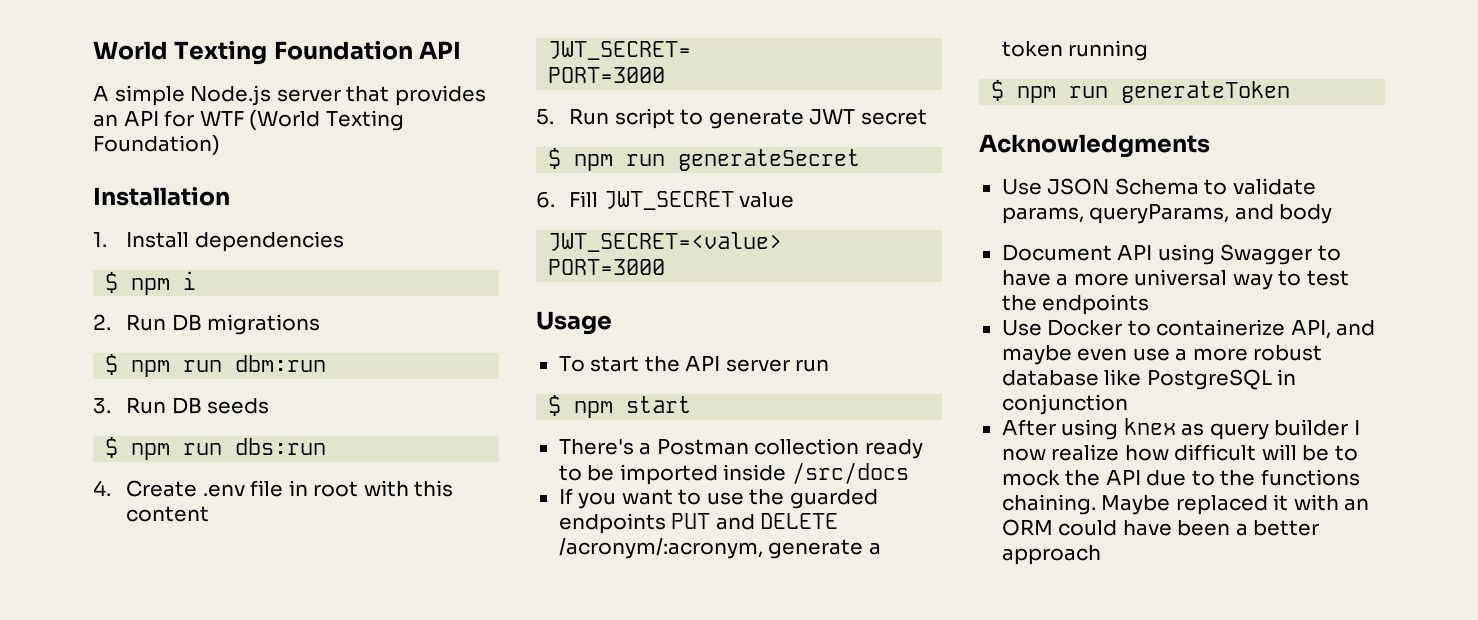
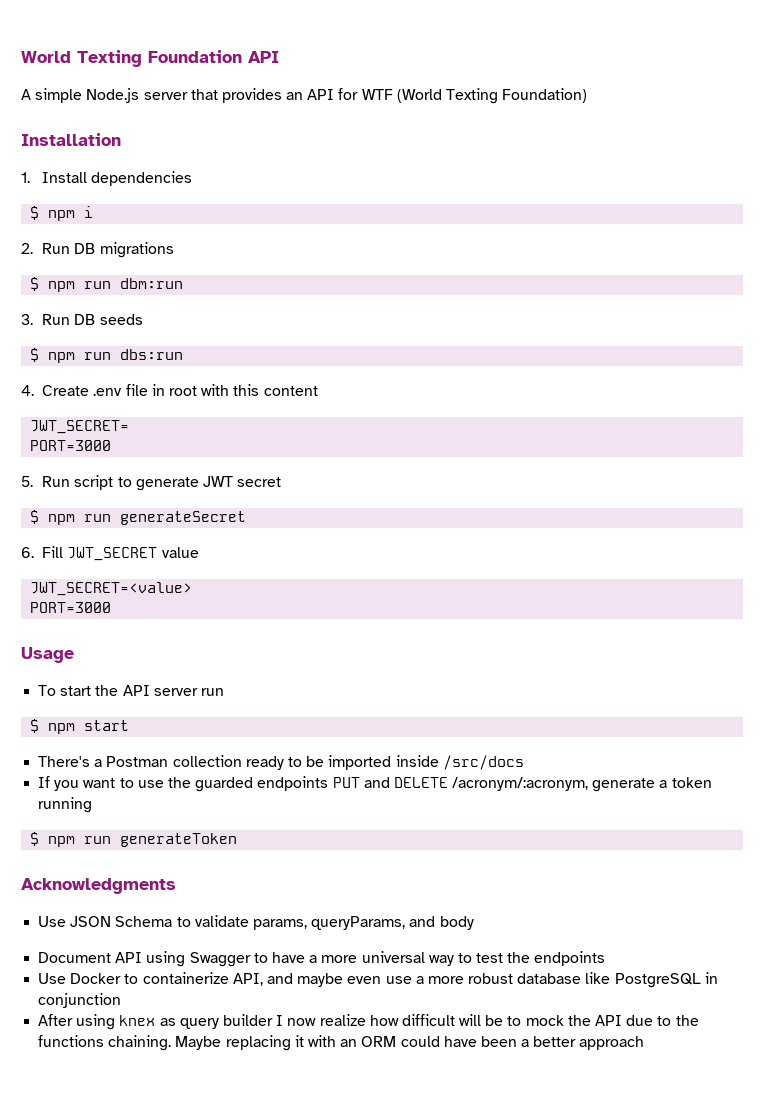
- Maybe replaced it with an ORM could have been a better approach
+ Maybe replacing it with an ORM could have been a better approach

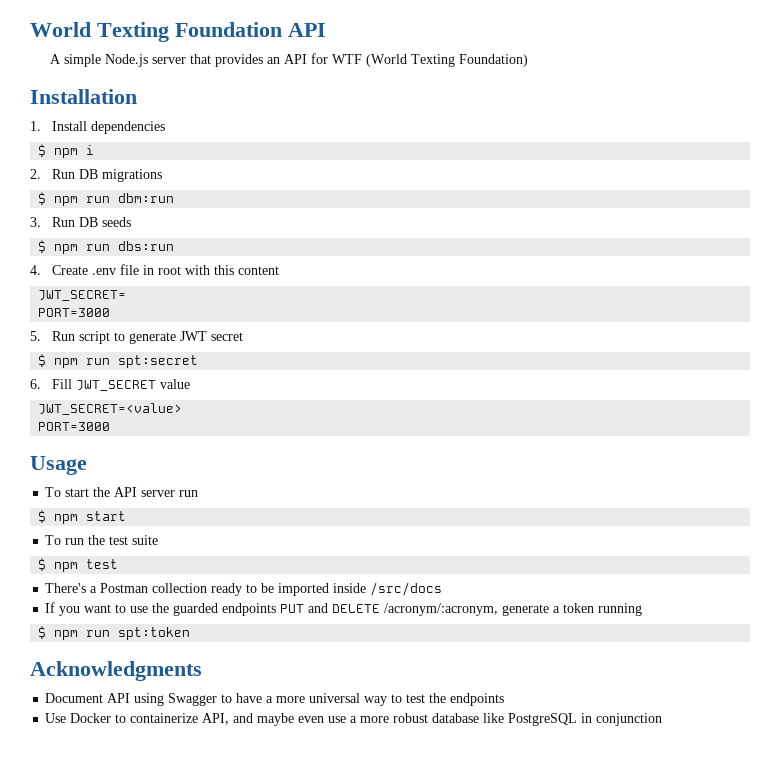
- $ npm run generateSecret
+ $ npm run spt:secret
+ To run the test suite
+ $ npm test
- $ npm run generateToken
+ $ npm run spt:token
- Use JSON Schema to validate params, queryParams, and body
- After using knex as query builder I now realize how difficult will be to mock the API due to the functions chaining. Maybe replacing it with an ORM could have been a better approach

